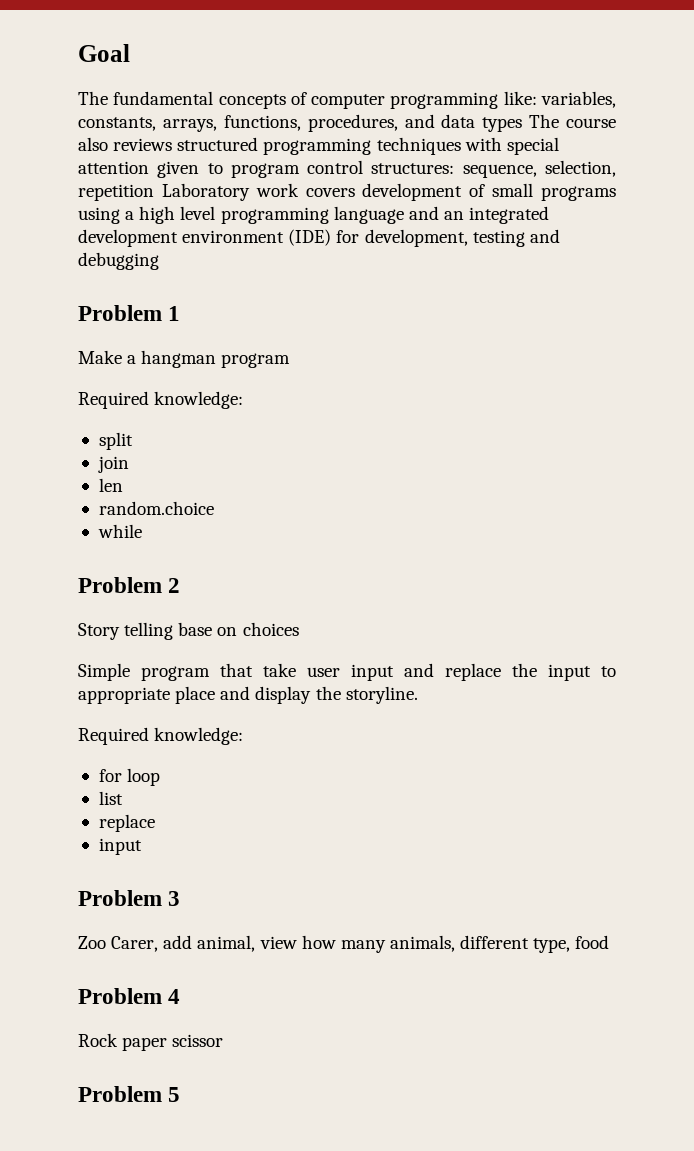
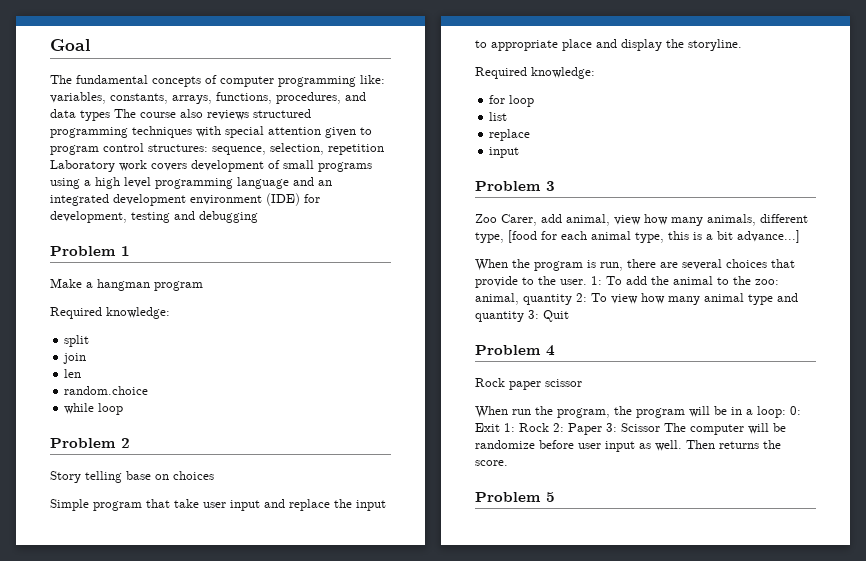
- while
+ while loop
- Zoo Carer, add animal, view how many animals, different type, food
+ Zoo Carer, add animal, view how many animals, different type, [food for each animal type, this is a bit advance...]
+ When the program is run, there are several choices that provide to the user. 1: To add the animal to the zoo: animal, quantity 2: To view how many animal type and quantity 3: Quit
+ When run the program, the program will be in a loop: 0: Exit 1: Rock 2: Paper 3: Scissor The computer will be randomize before user input as well. Then returns the score.

